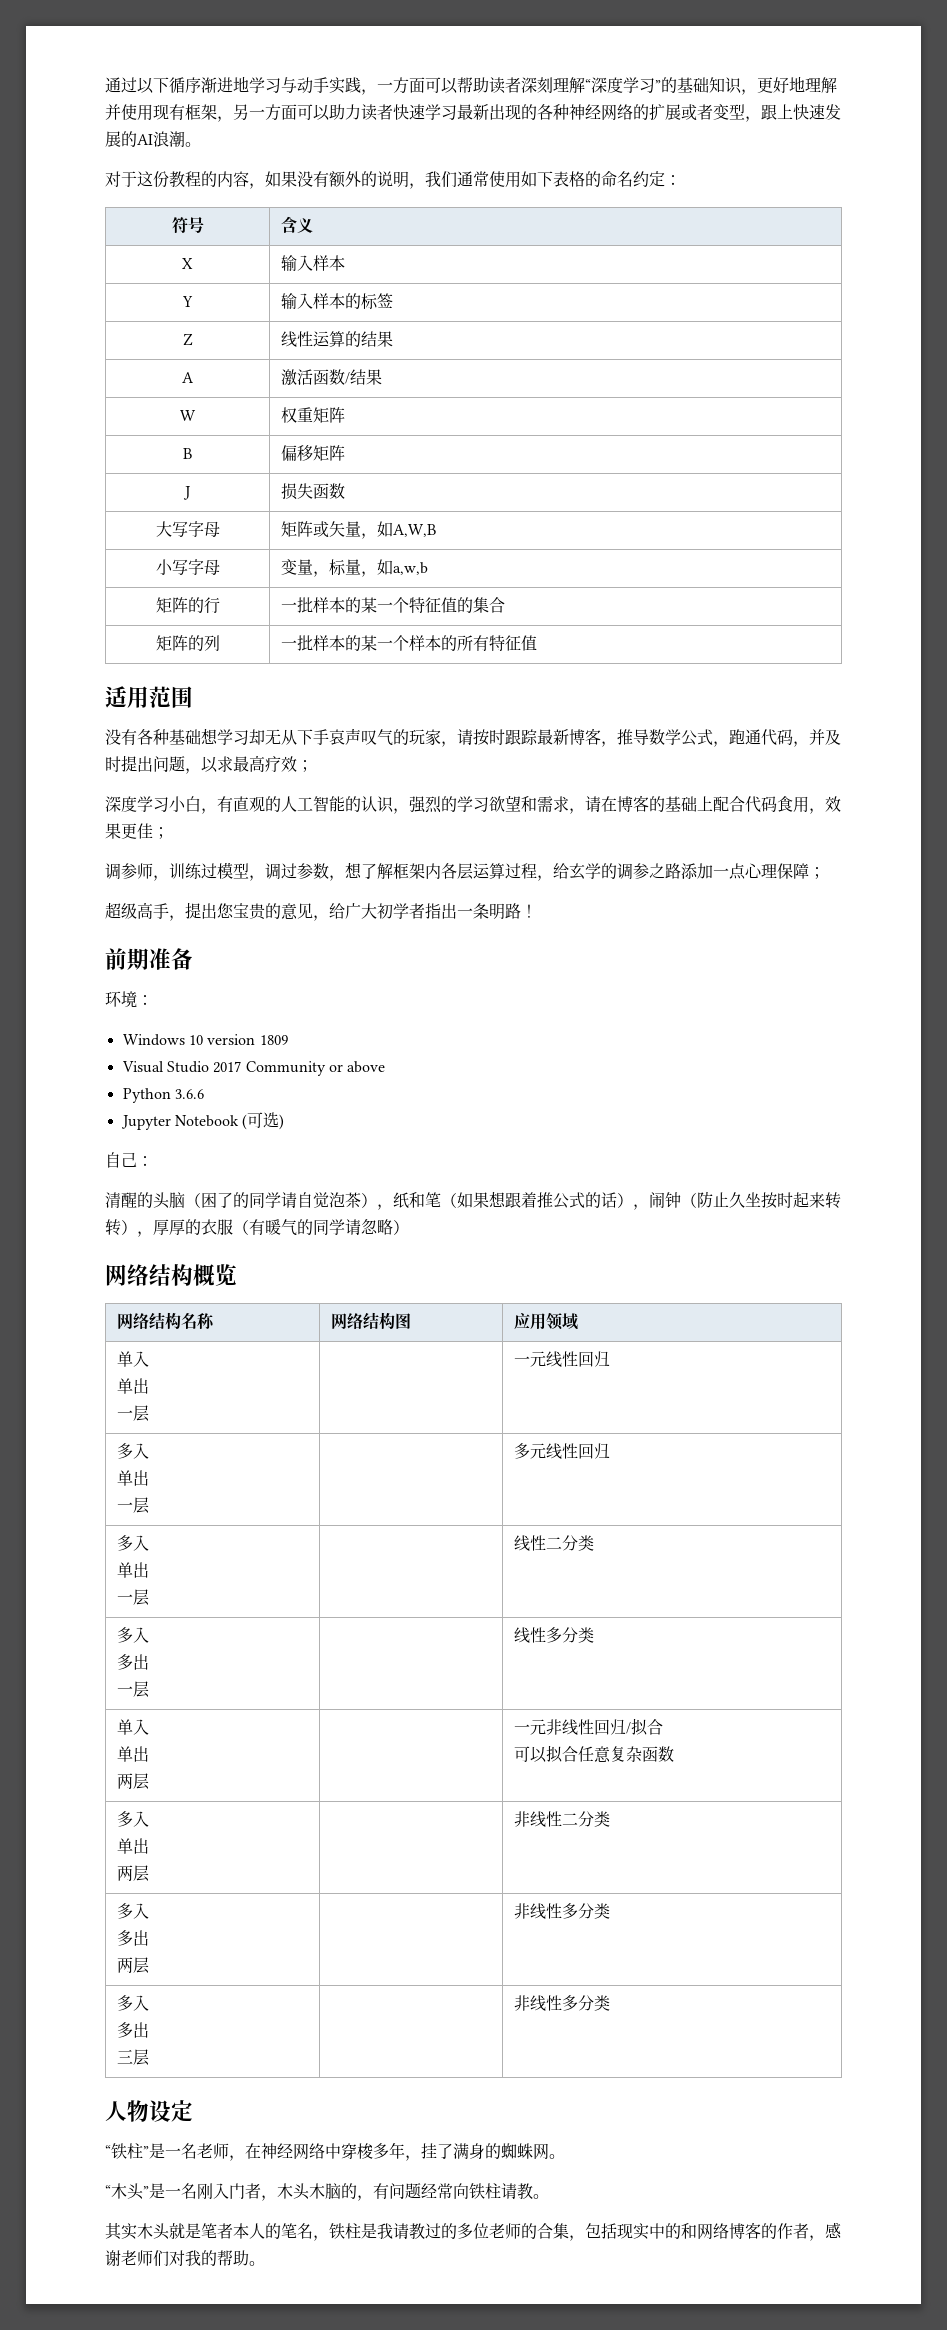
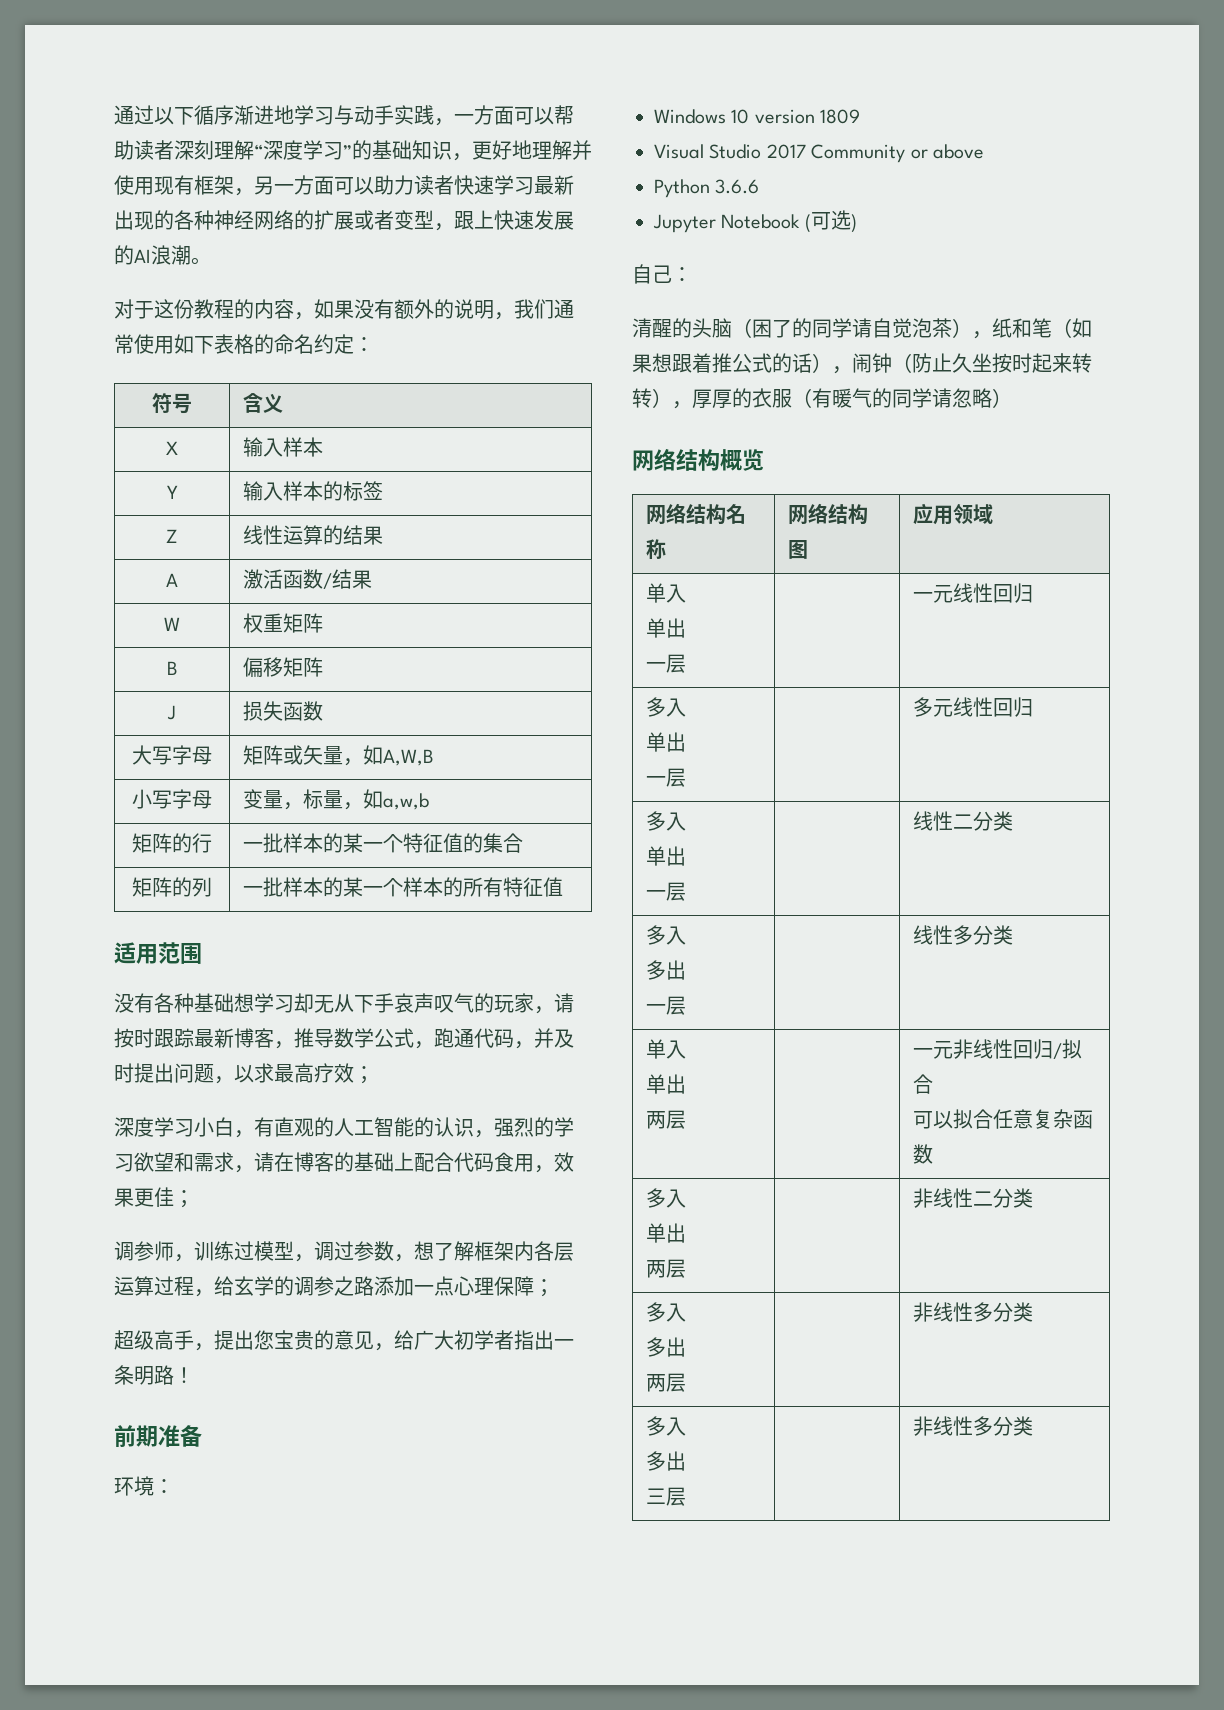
- 人物设定
- “铁柱”是一名老师，在神经网络中穿梭多年，挂了满身的蜘蛛网。
- “木头”是一名刚入门者，木头木脑的，有问题经常向铁柱请教。
- 其实木头就是笔者本人的笔名，铁柱是我请教过的多位老师的合集，包括现实中的和网络博客的作者，感谢老师们对我的帮助。

